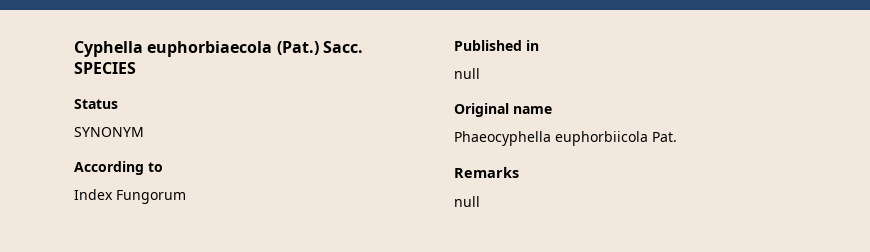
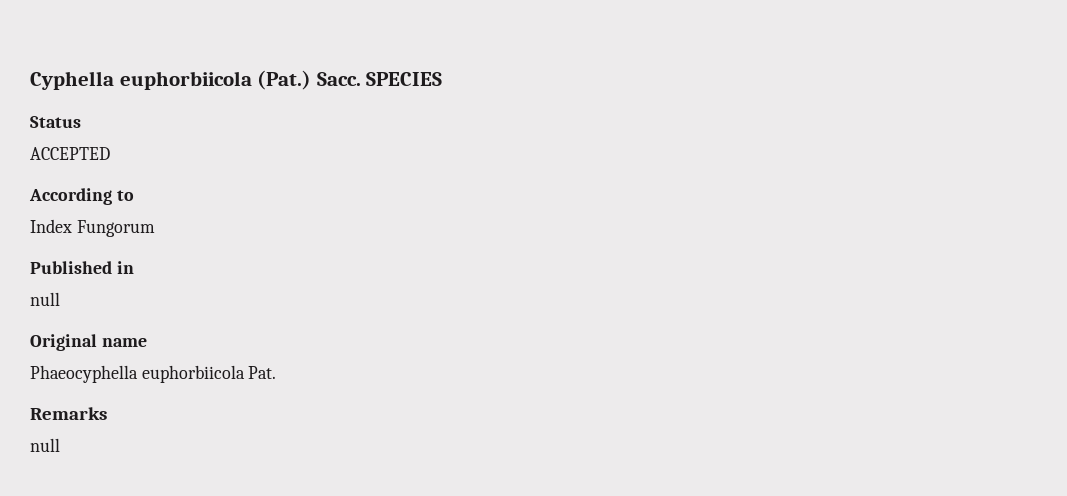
- Cyphella euphorbiaecola (Pat.) Sacc.
+ Cyphella euphorbiicola (Pat.) Sacc.
- SYNONYM
+ ACCEPTED

